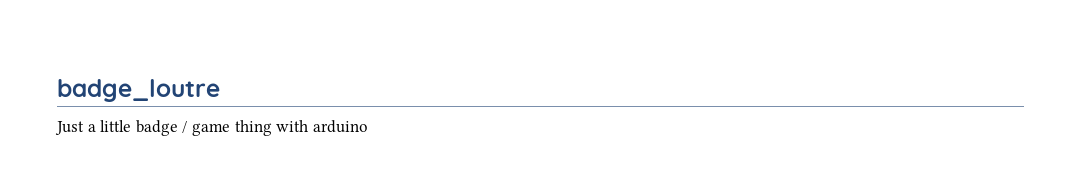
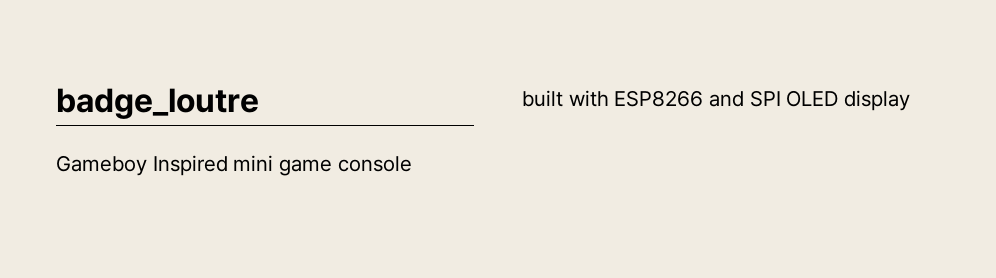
- Just a little badge / game thing with arduino
+ Gameboy Inspired mini game console
+ built with ESP8266 and SPI OLED display

